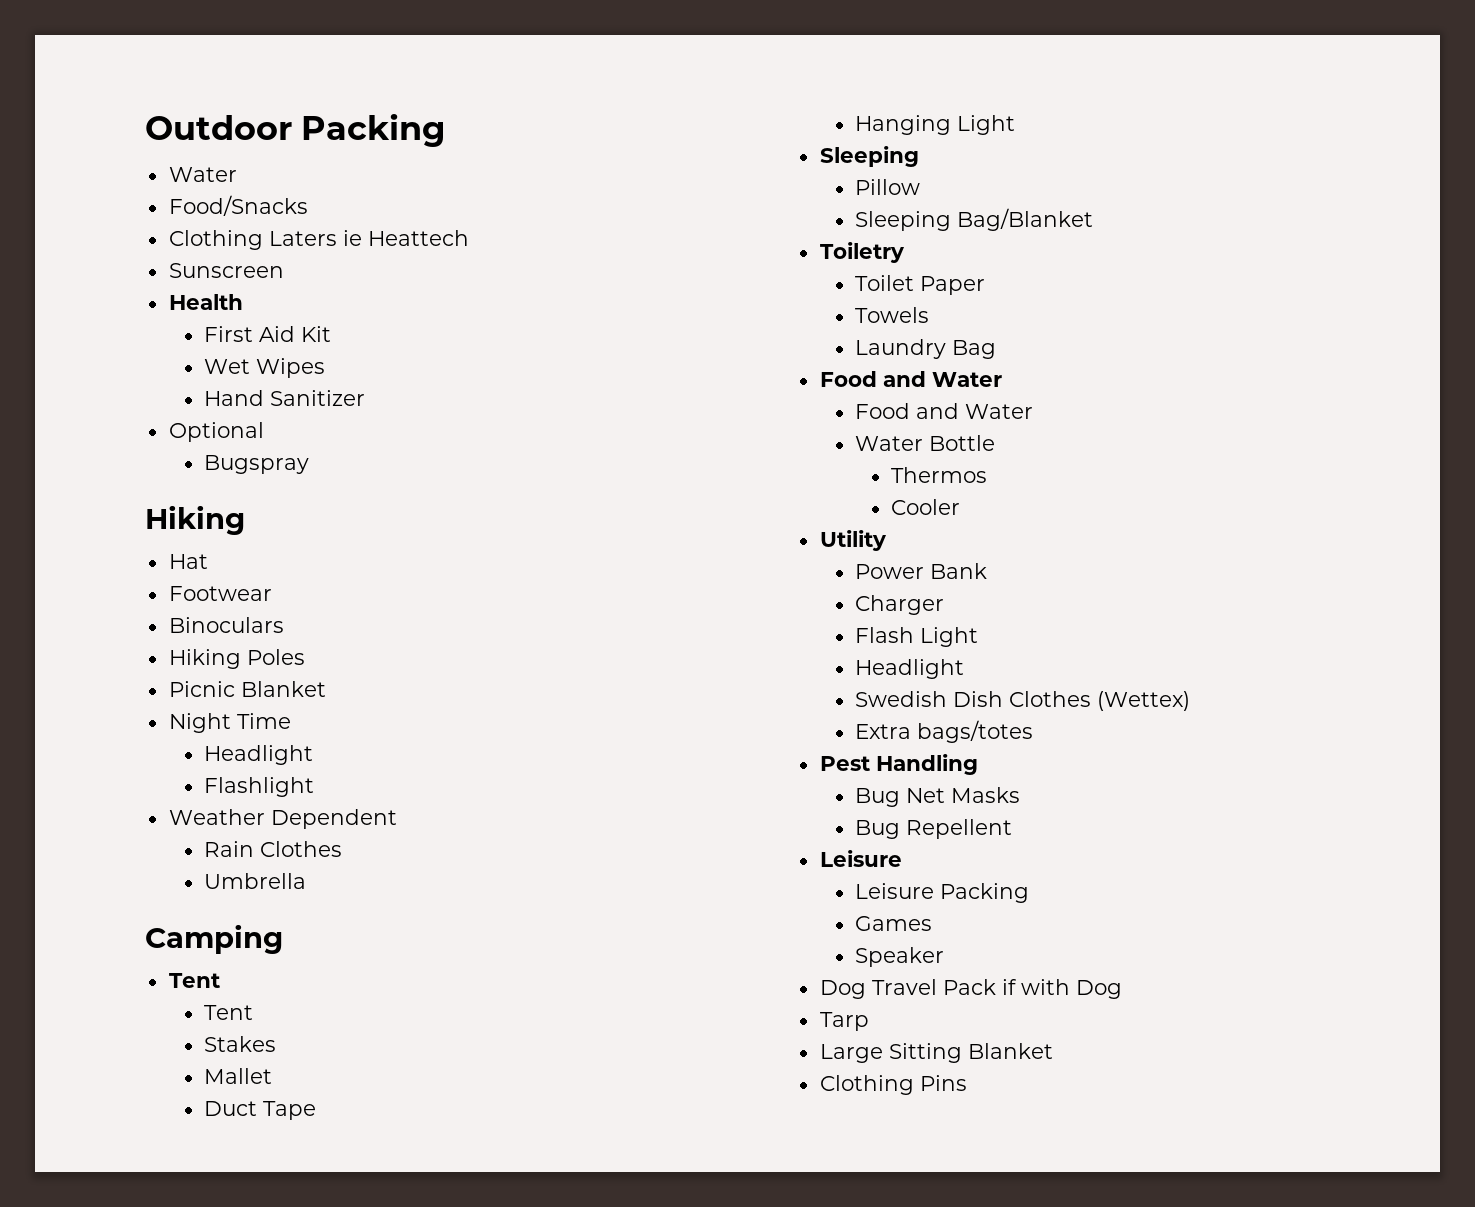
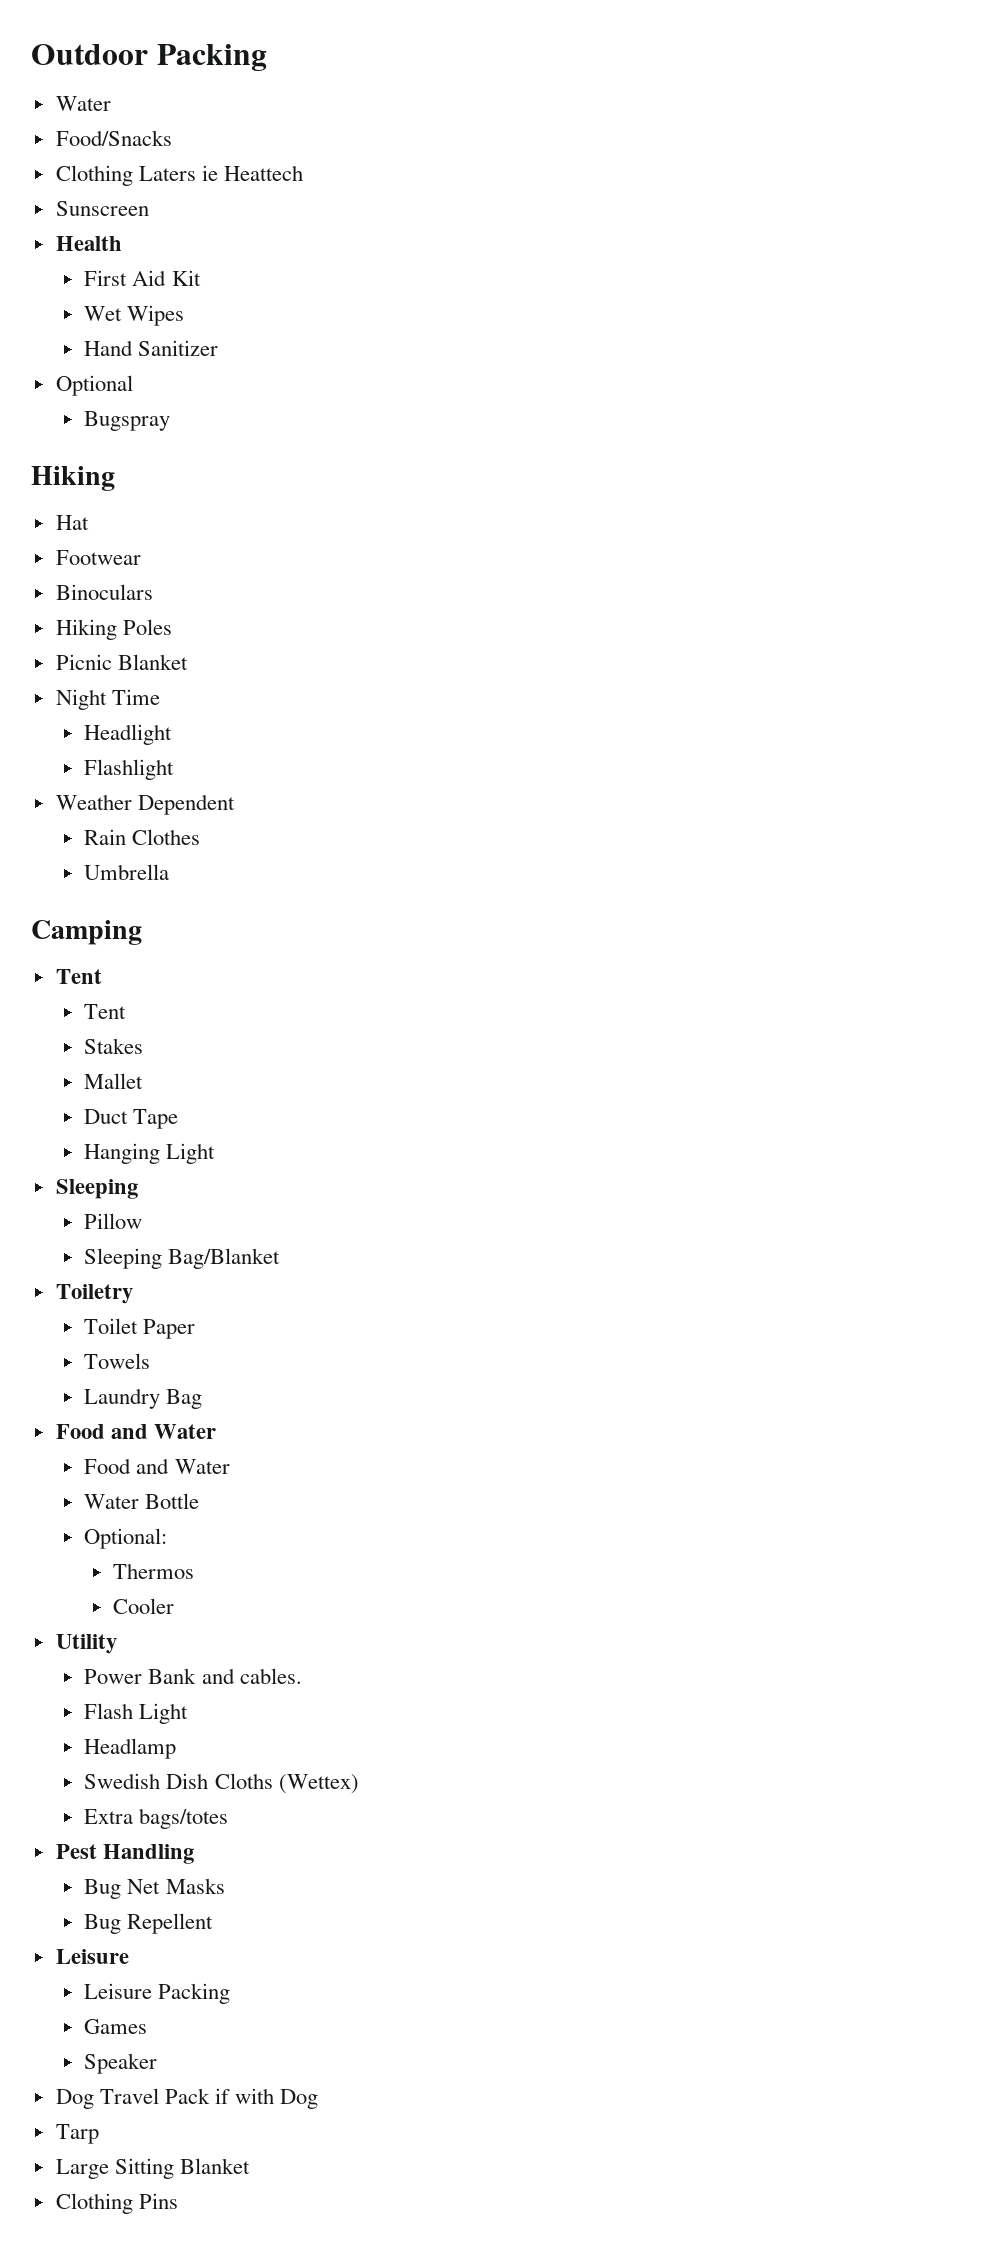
+ Optional:
- Power Bank
- Charger
+ Power Bank and cables.
  Flash Light
- Headlight
+ Headlamp
- Swedish Dish Clothes (Wettex)
+ Swedish Dish Cloths (Wettex)

